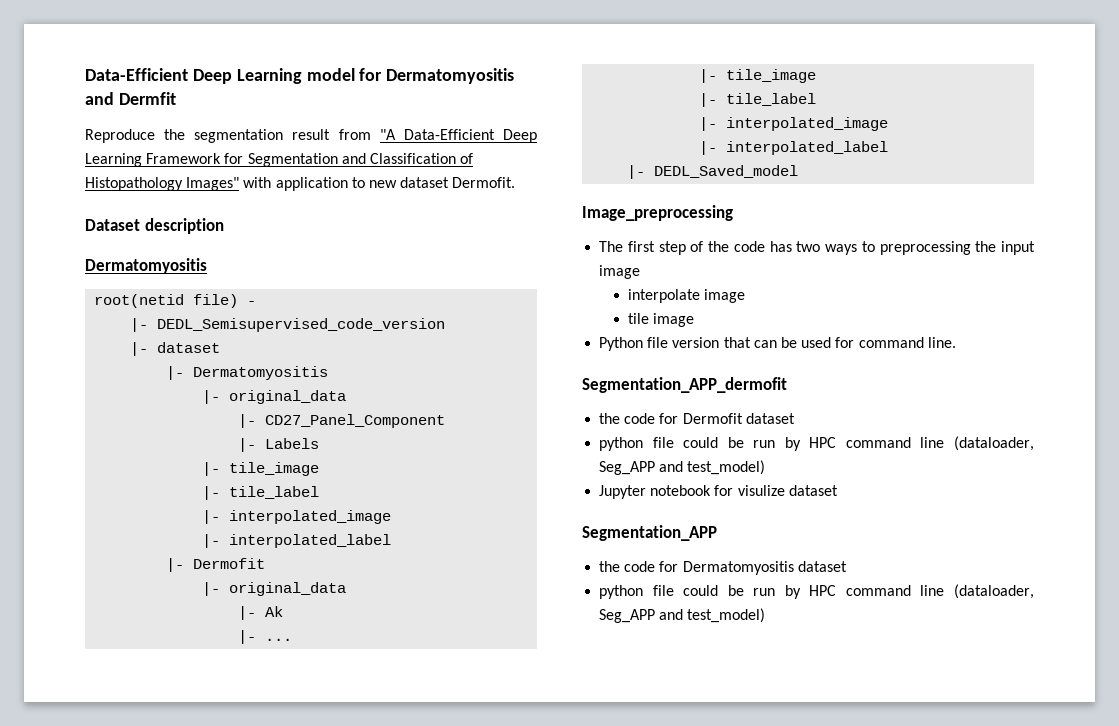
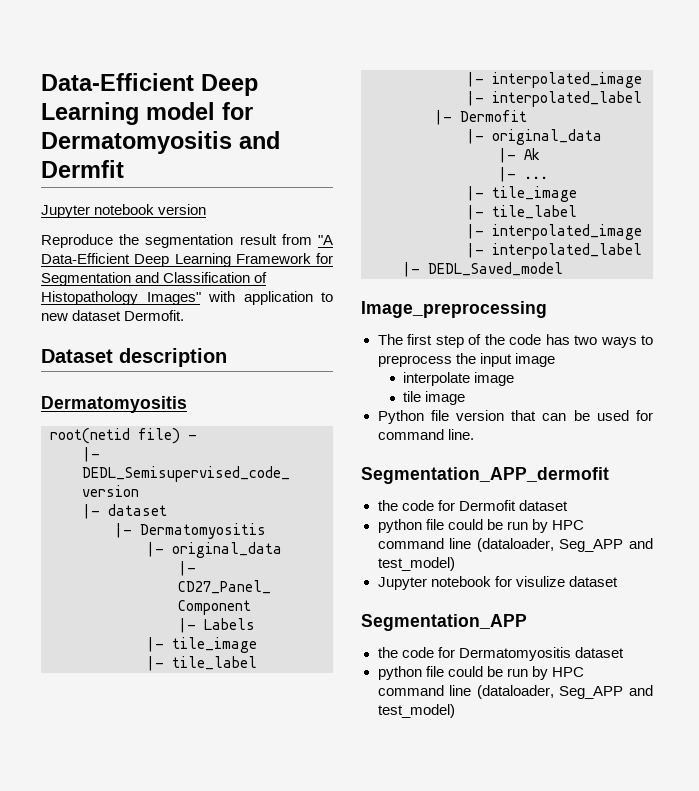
+ Jupyter notebook version
- The first step of the code has two ways to preprocessing the input image
+ The first step of the code has two ways to preprocess the input image

